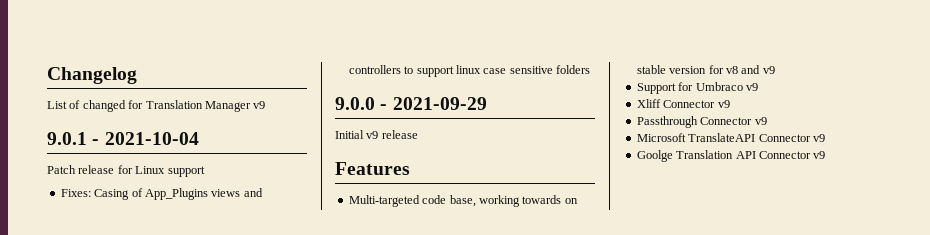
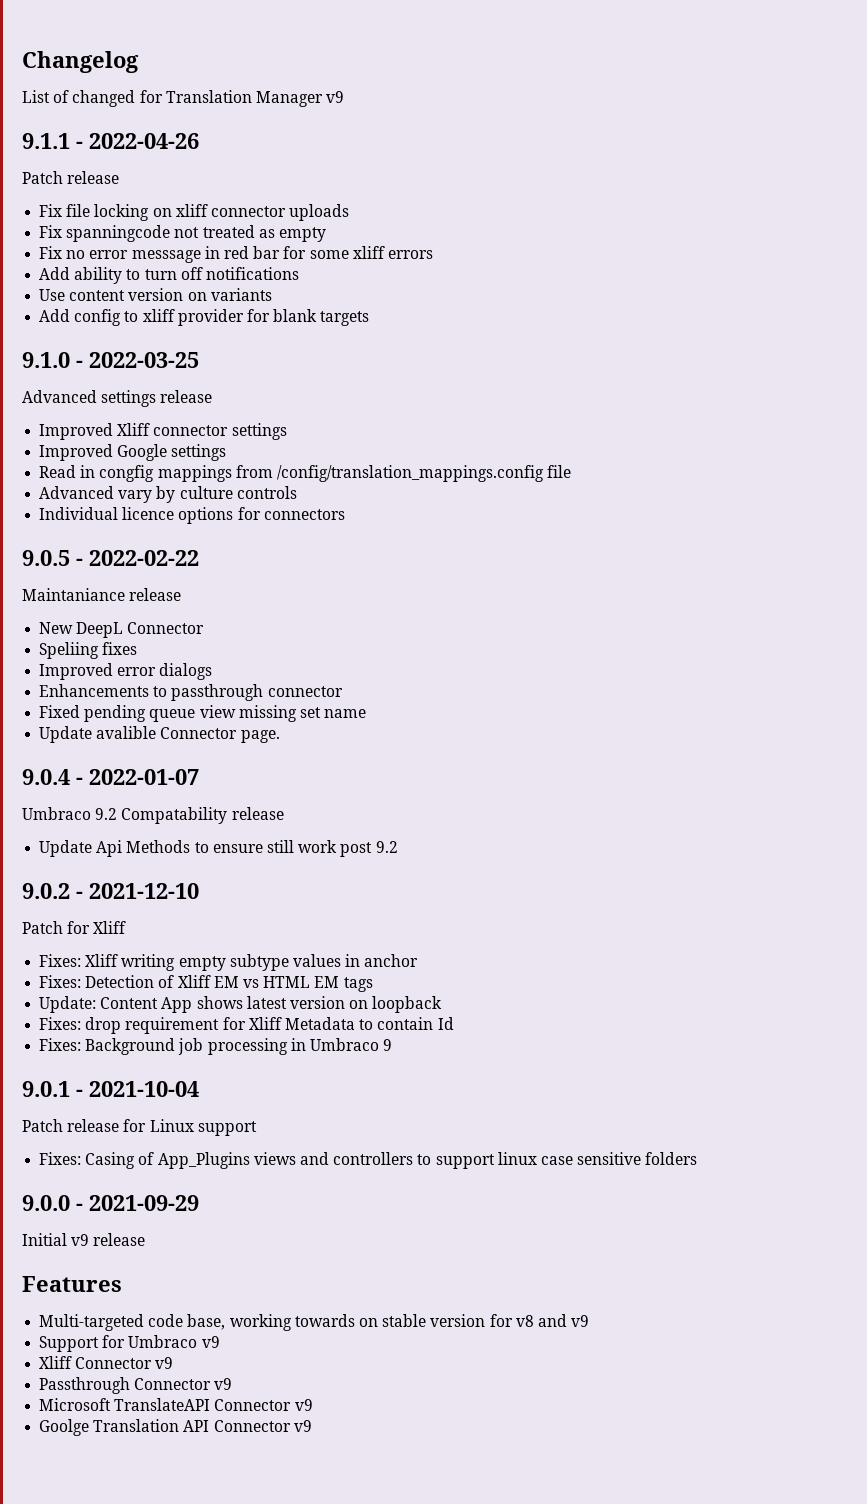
+ 9.1.1 - 2022-04-26
+ Patch release
+ Fix file locking on xliff connector uploads
+ Fix spanningcode not treated as empty
+ Fix no error messsage in red bar for some xliff errors
+ Add ability to turn off notifications
+ Use content version on variants
+ Add config to xliff provider for blank targets
+ 9.1.0 - 2022-03-25
+ Advanced settings release
+ Improved Xliff connector settings
+ Improved Google settings
+ Read in congfig mappings from /config/translation_mappings.config file
+ Advanced vary by culture controls
+ Individual licence options for connectors
+ 9.0.5 - 2022-02-22
+ Maintaniance release
+ New DeepL Connector
+ Speliing fixes
+ Improved error dialogs
+ Enhancements to passthrough connector
+ Fixed pending queue view missing set name
+ Update avalible Connector page.
+ 9.0.4 - 2022-01-07
+ Umbraco 9.2 Compatability release
+ Update Api Methods to ensure still work post 9.2
+ 9.0.2 - 2021-12-10
+ Patch for Xliff
+ Fixes: Xliff writing empty subtype values in anchor
+ Fixes: Detection of Xliff EM vs HTML EM tags
+ Update: Content App shows latest version on loopback
+ Fixes: drop requirement for Xliff Metadata to contain Id
+ Fixes: Background job processing in Umbraco 9

